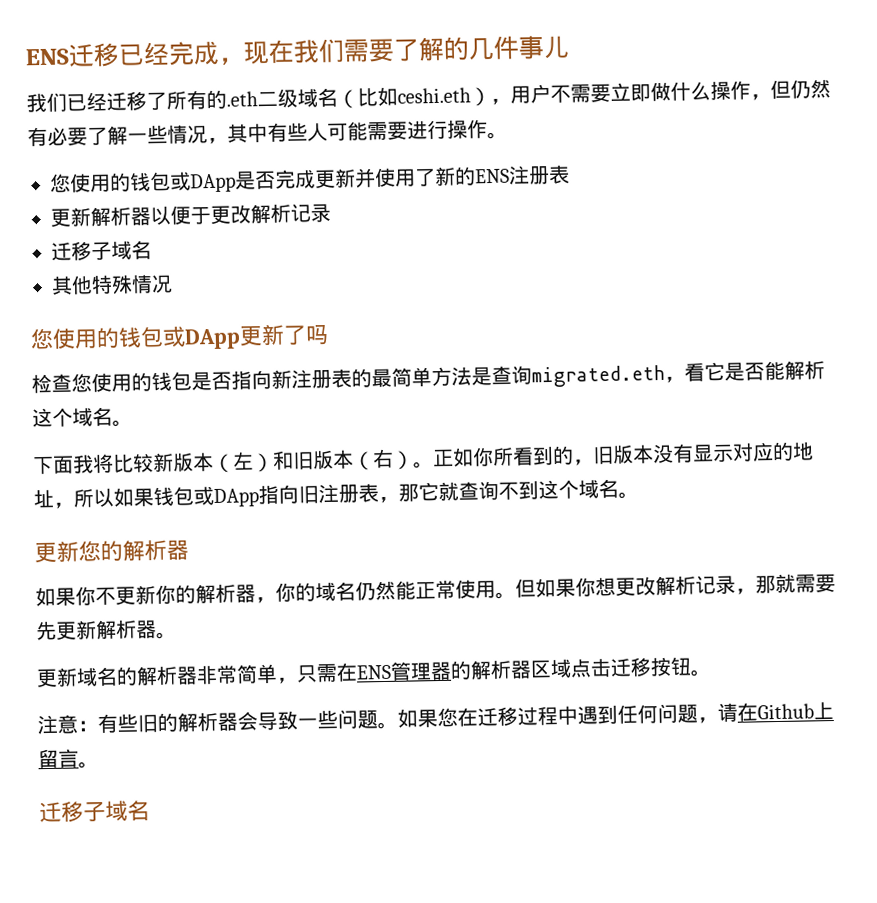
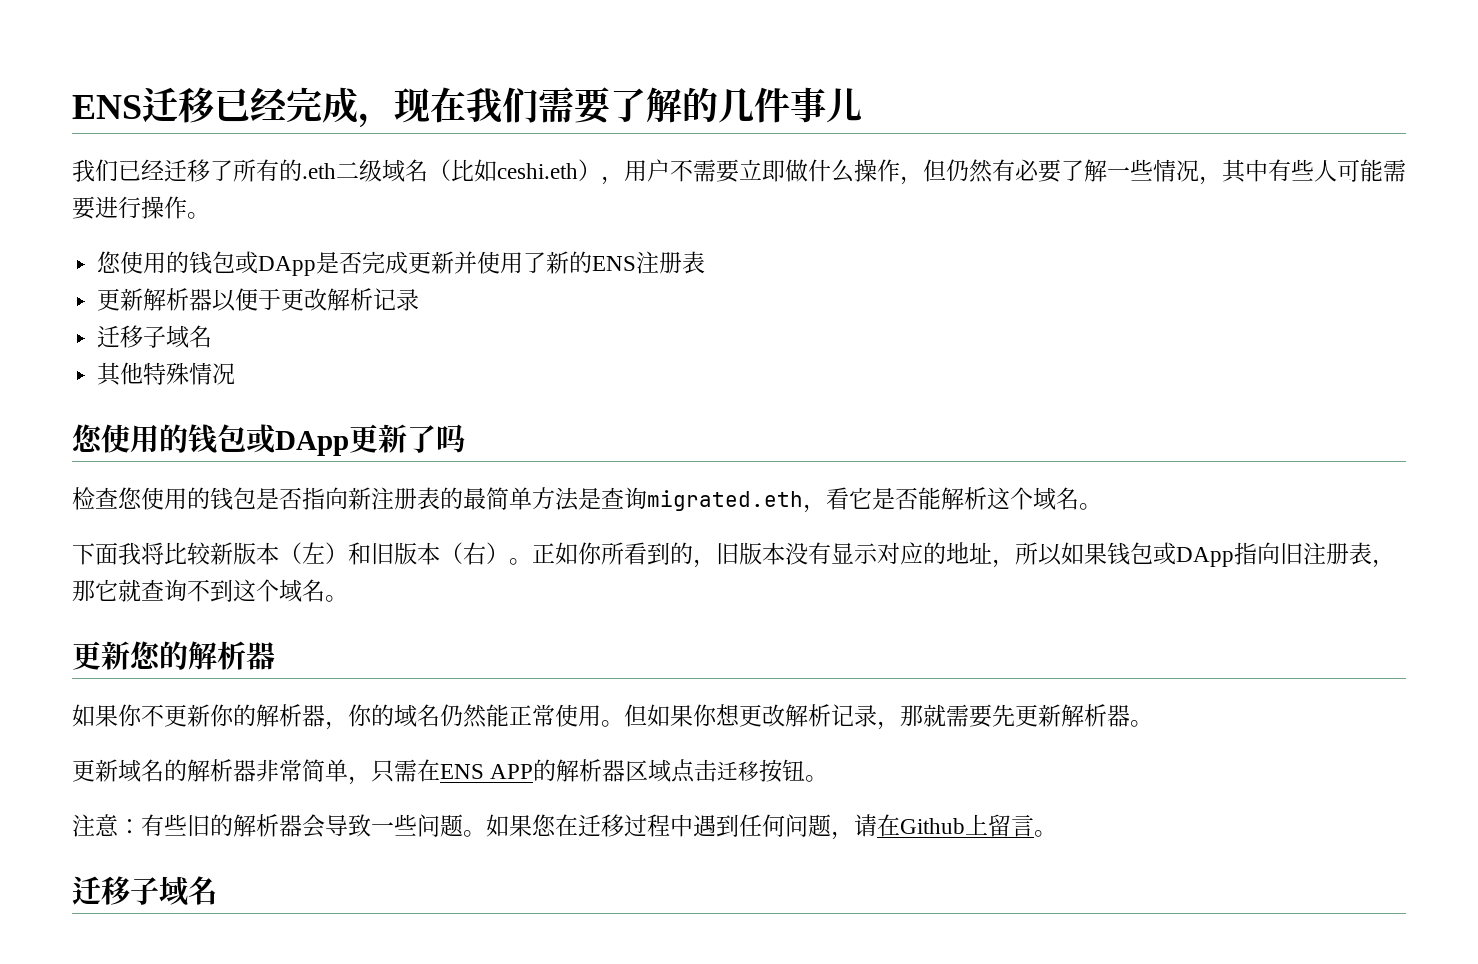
- 更新域名的解析器非常简单，只需在ENS管理器的解析器区域点击迁移按钮。
+ 更新域名的解析器非常简单，只需在ENS APP的解析器区域点击迁移按钮。

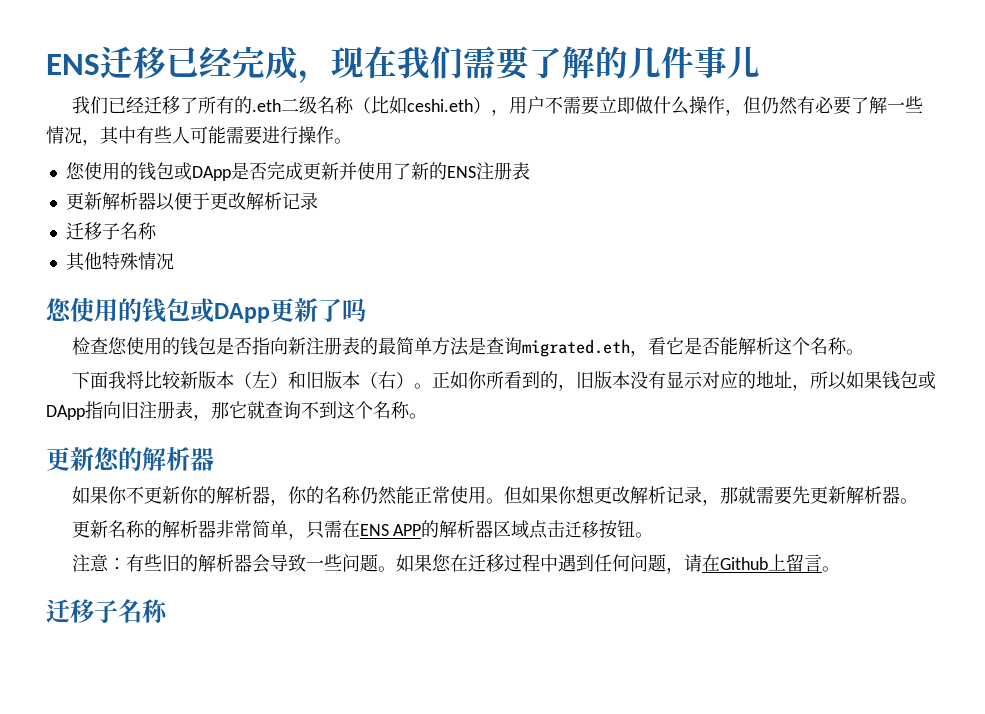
- 我们已经迁移了所有的.eth二级域名（比如ceshi.eth），用户不需要立即做什么操作，但仍然有必要了解一些情况，其中有些人可能需要进行操作。
+ 我们已经迁移了所有的.eth二级名称（比如ceshi.eth），用户不需要立即做什么操作，但仍然有必要了解一些情况，其中有些人可能需要进行操作。
  更新解析器以便于更改解析记录
- 迁移子域名
+ 迁移子名称
- 检查您使用的钱包是否指向新注册表的最简单方法是查询migrated.eth，看它是否能解析这个域名。
+ 检查您使用的钱包是否指向新注册表的最简单方法是查询migrated.eth，看它是否能解析这个名称。
- 正如你所看到的，旧版本没有显示对应的地址，所以如果钱包或DApp指向旧注册表，那它就查询不到这个域名。
+ 正如你所看到的，旧版本没有显示对应的地址，所以如果钱包或DApp指向旧注册表，那它就查询不到这个名称。
- 如果你不更新你的解析器，你的域名仍然能正常使用。
+ 如果你不更新你的解析器，你的名称仍然能正常使用。
- 更新域名的解析器非常简单，只需在ENS APP的解析器区域点击迁移按钮。
+ 更新名称的解析器非常简单，只需在ENS APP的解析器区域点击迁移按钮。
  如果您在迁移过程中遇到任何问题，请在Github上留言。
- 迁移子域名
+ 迁移子名称

